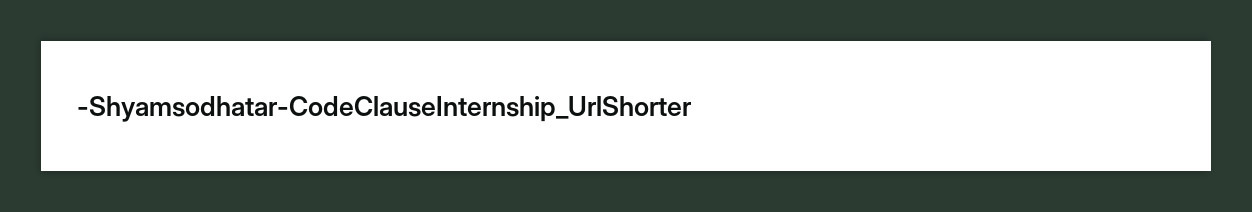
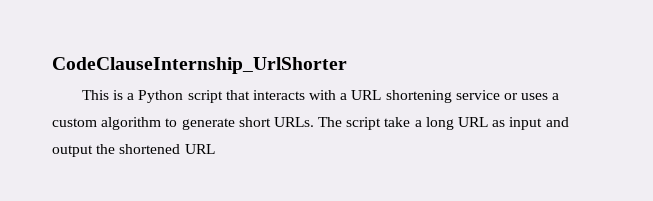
- -Shyamsodhatar-CodeClauseInternship_UrlShorter
+ CodeClauseInternship_UrlShorter
+ This is a Python script that interacts with a URL shortening service or uses a custom algorithm to generate short URLs. The script take a long URL as input and output the shortened URL

